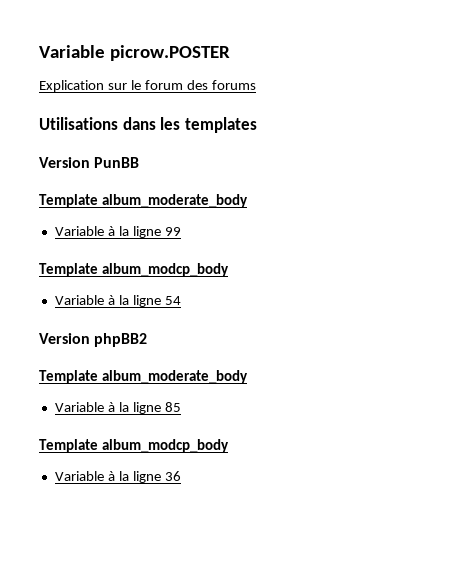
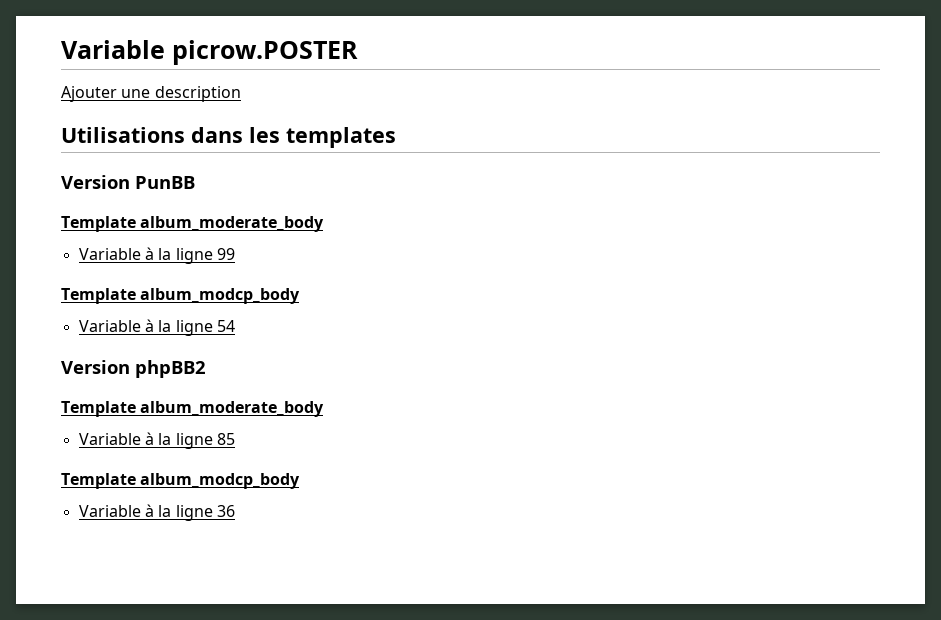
- Explication sur le forum des forums
+ Ajouter une description

